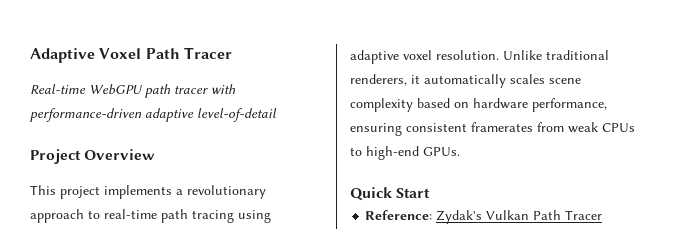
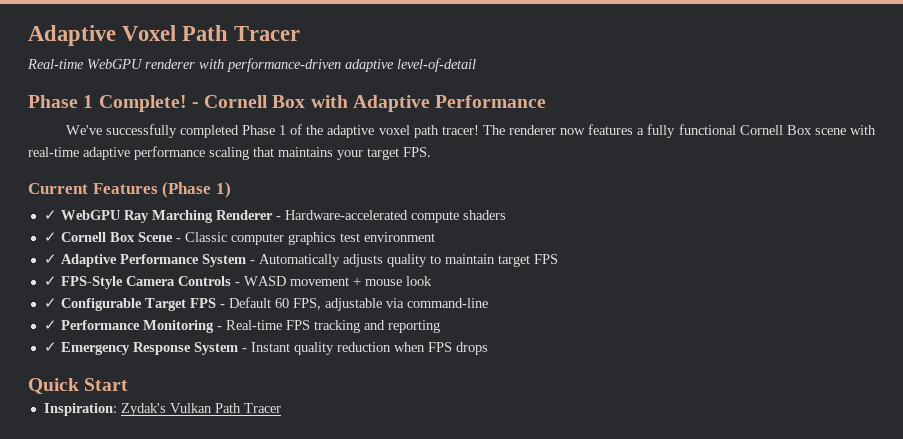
- Real-time WebGPU path tracer with performance-driven adaptive level-of-detail
+ Real-time WebGPU renderer with performance-driven adaptive level-of-detail
- Project Overview
- This project implements a revolutionary approach to real-time path tracing using adaptive voxel resolution. Unlike traditional renderers, it automatically scales scene complexity based on hardware performance, ensuring consistent framerates from weak CPUs to high-end GPUs.
+ Phase 1 Complete! - Cornell Box with Adaptive Performance
+ We've successfully completed Phase 1 of the adaptive voxel path tracer! The renderer now features a fully functional Cornell Box scene with real-time adaptive performance scaling that maintains your target FPS.
+ Current Features (Phase 1)
+ ✓ WebGPU Ray Marching Renderer - Hardware-accelerated compute shaders
+ ✓ Cornell Box Scene - Classic computer graphics test environment
+ ✓ Adaptive Performance System - Automatically adjusts quality to maintain target FPS
+ ✓ FPS-Style Camera Controls - WASD movement + mouse look
+ ✓ Configurable Target FPS - Default 60 FPS, adjustable via command-line
+ ✓ Performance Monitoring - Real-time FPS tracking and reporting
+ ✓ Emergency Response System - Instant quality reduction when FPS drops
- Reference: Zydak's Vulkan Path Tracer
+ Inspiration: Zydak's Vulkan Path Tracer

